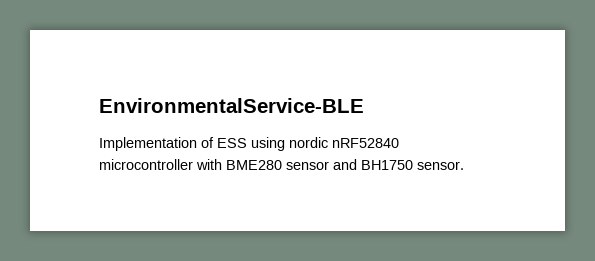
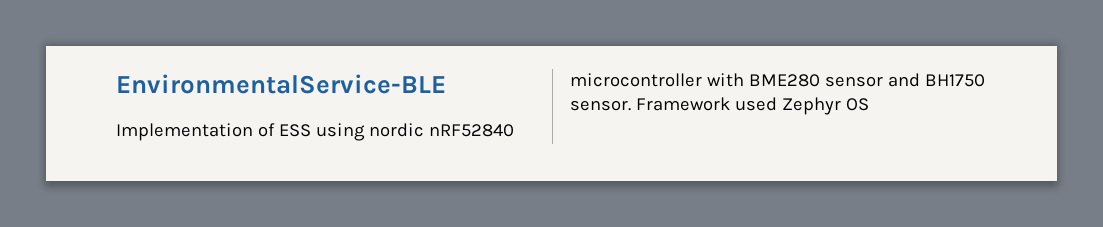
+ Framework used Zephyr OS

